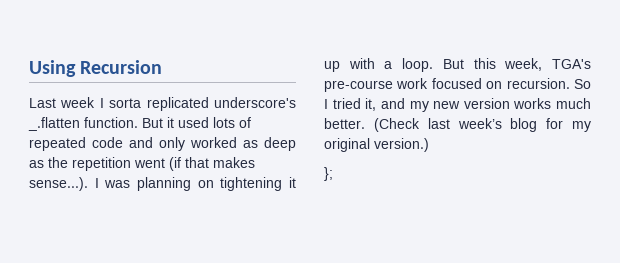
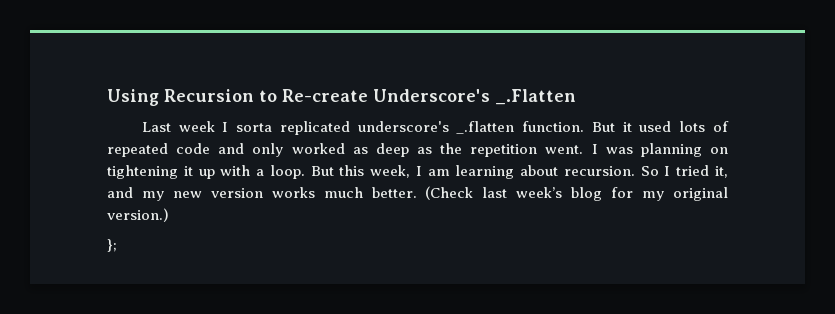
- Using Recursion
+ Using Recursion to Re-create Underscore's _.Flatten
- But it used lots of repeated code and only worked as deep as the repetition went (if that makes sense...). I was planning on tightening it up with a loop.
+ But it used lots of repeated code and only worked as deep as the repetition went. I was planning on tightening it up with a loop.
- But this week, TGA's pre-course work focused on recursion.
+ But this week, I am learning about recursion.

